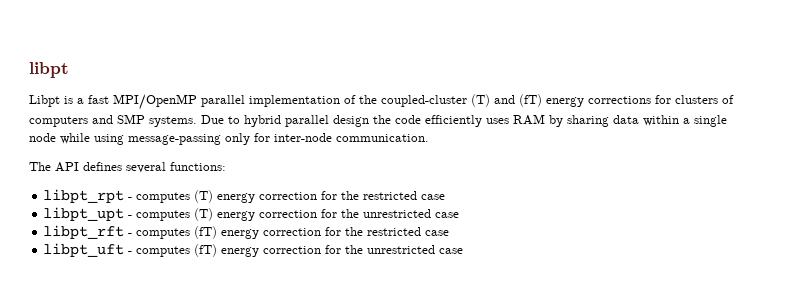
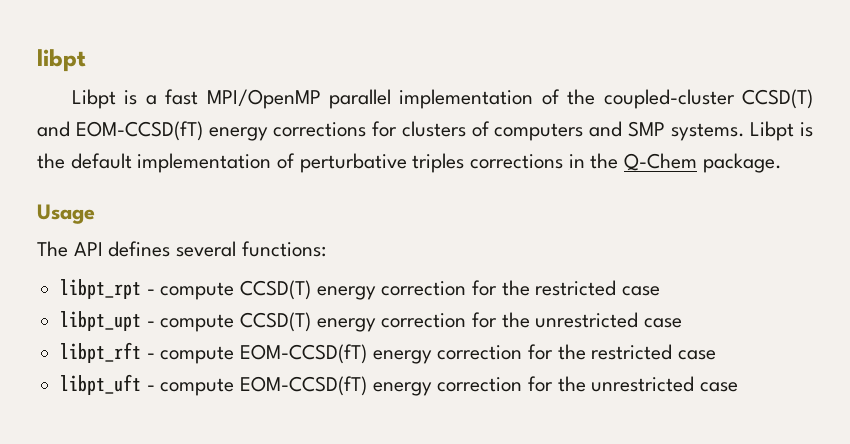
- Libpt is a fast MPI/OpenMP parallel implementation of the coupled-cluster (T) and (fT) energy corrections for clusters of computers and SMP systems.
+ Libpt is a fast MPI/OpenMP parallel implementation of the coupled-cluster CCSD(T) and EOM-CCSD(fT) energy corrections for clusters of computers and SMP systems.
- Due to hybrid parallel design the code efficiently uses RAM by sharing data within a single node while using message-passing only for inter-node communication.
+ Libpt is the default implementation of perturbative triples corrections in the Q-Chem package.
+ Usage
- libpt_rpt - computes (T) energy correction for the restricted case
+ libpt_rpt - compute CCSD(T) energy correction for the restricted case
- libpt_upt - computes (T) energy correction for the unrestricted case
+ libpt_upt - compute CCSD(T) energy correction for the unrestricted case
- libpt_rft - computes (fT) energy correction for the restricted case
+ libpt_rft - compute EOM-CCSD(fT) energy correction for the restricted case
- libpt_uft - computes (fT) energy correction for the unrestricted case
+ libpt_uft - compute EOM-CCSD(fT) energy correction for the unrestricted case

